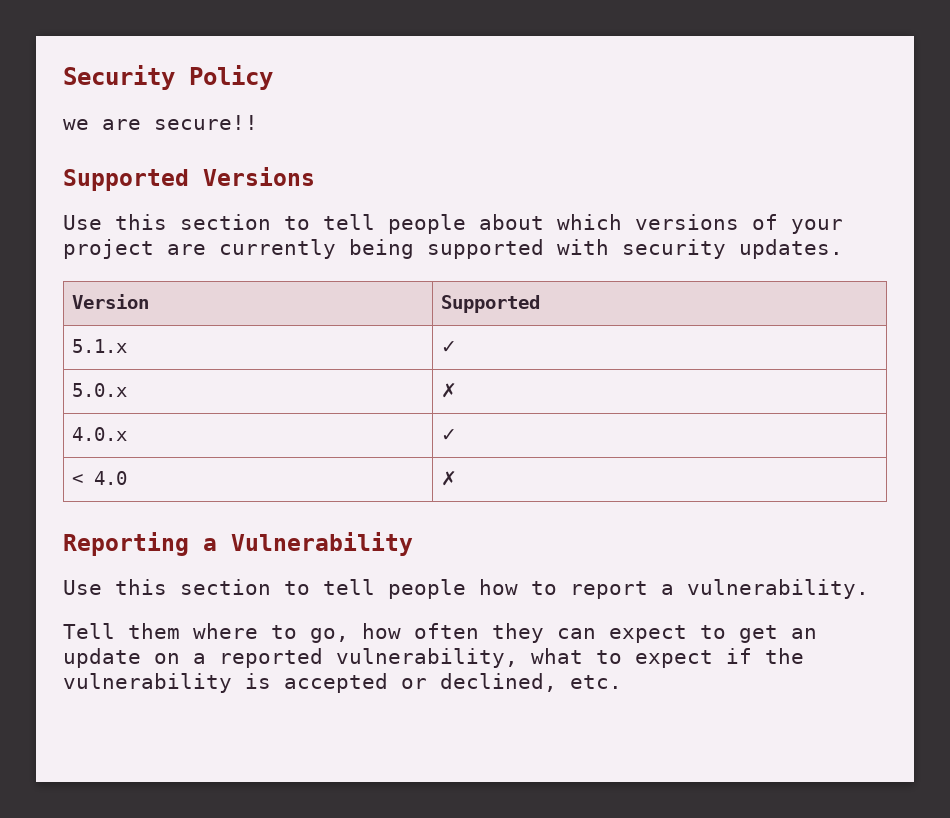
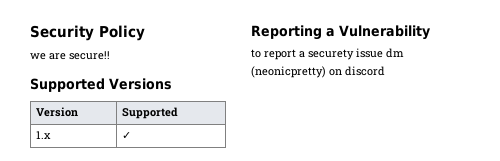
- Use this section to tell people about which versions of your project are currently being supported with security updates.
- 5.1.x | ✓
- 5.0.x | ✗
- 4.0.x | ✓
- < 4.0 | ✗
+ 1.x | ✓
  Reporting a Vulnerability
- Use this section to tell people how to report a vulnerability.
- Tell them where to go, how often they can expect to get an update on a reported vulnerability, what to expect if the vulnerability is accepted or declined, etc.
+ to report a securety issue dm (neonicpretty) on discord

